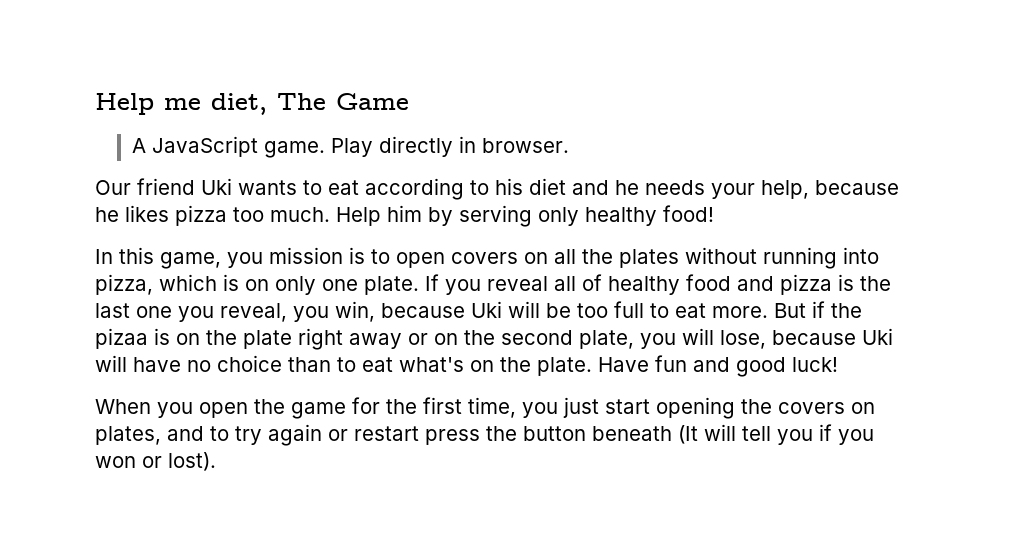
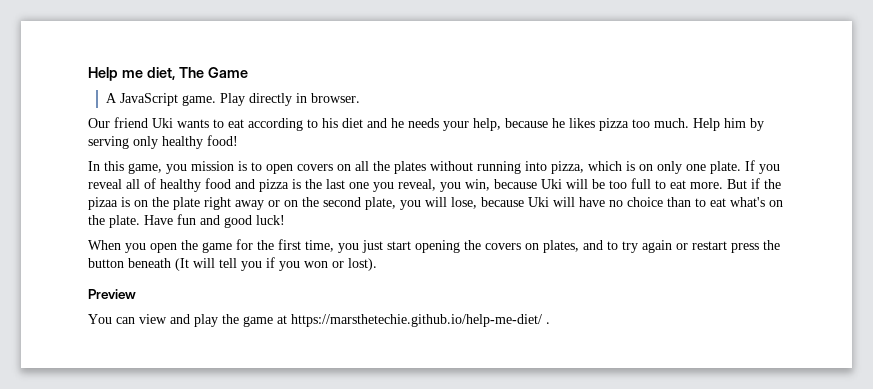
+ Preview
+ You can view and play the game at https://marsthetechie.github.io/help-me-diet/ .

